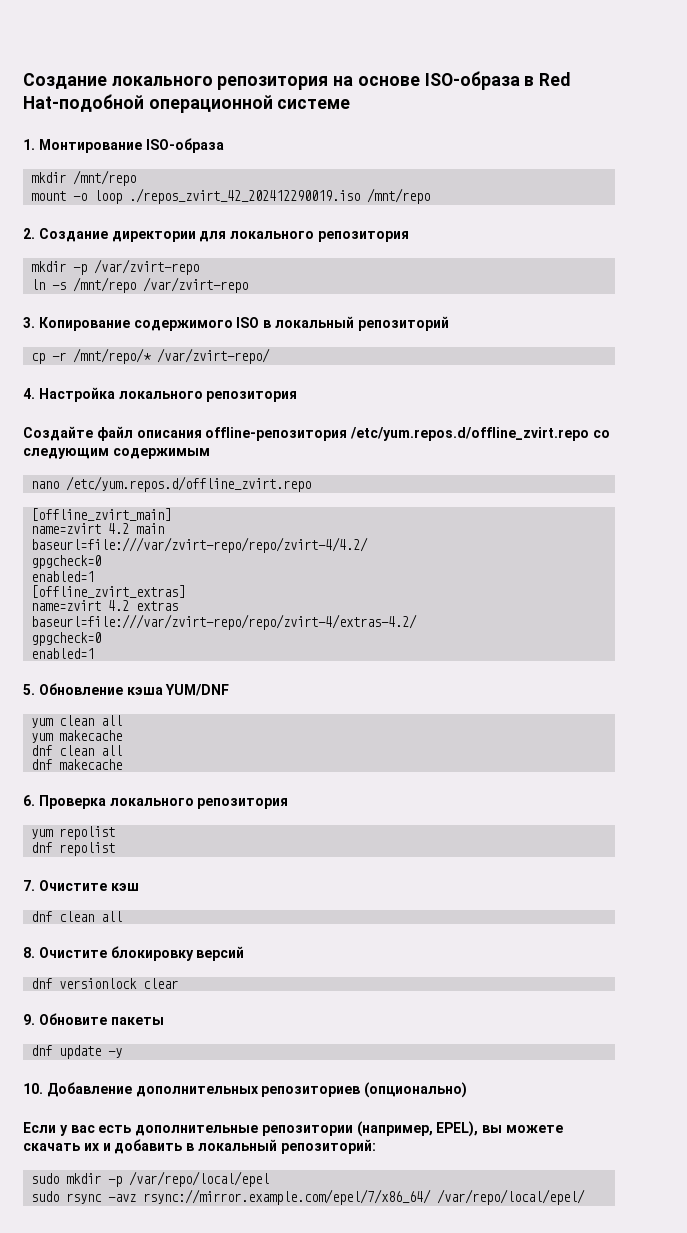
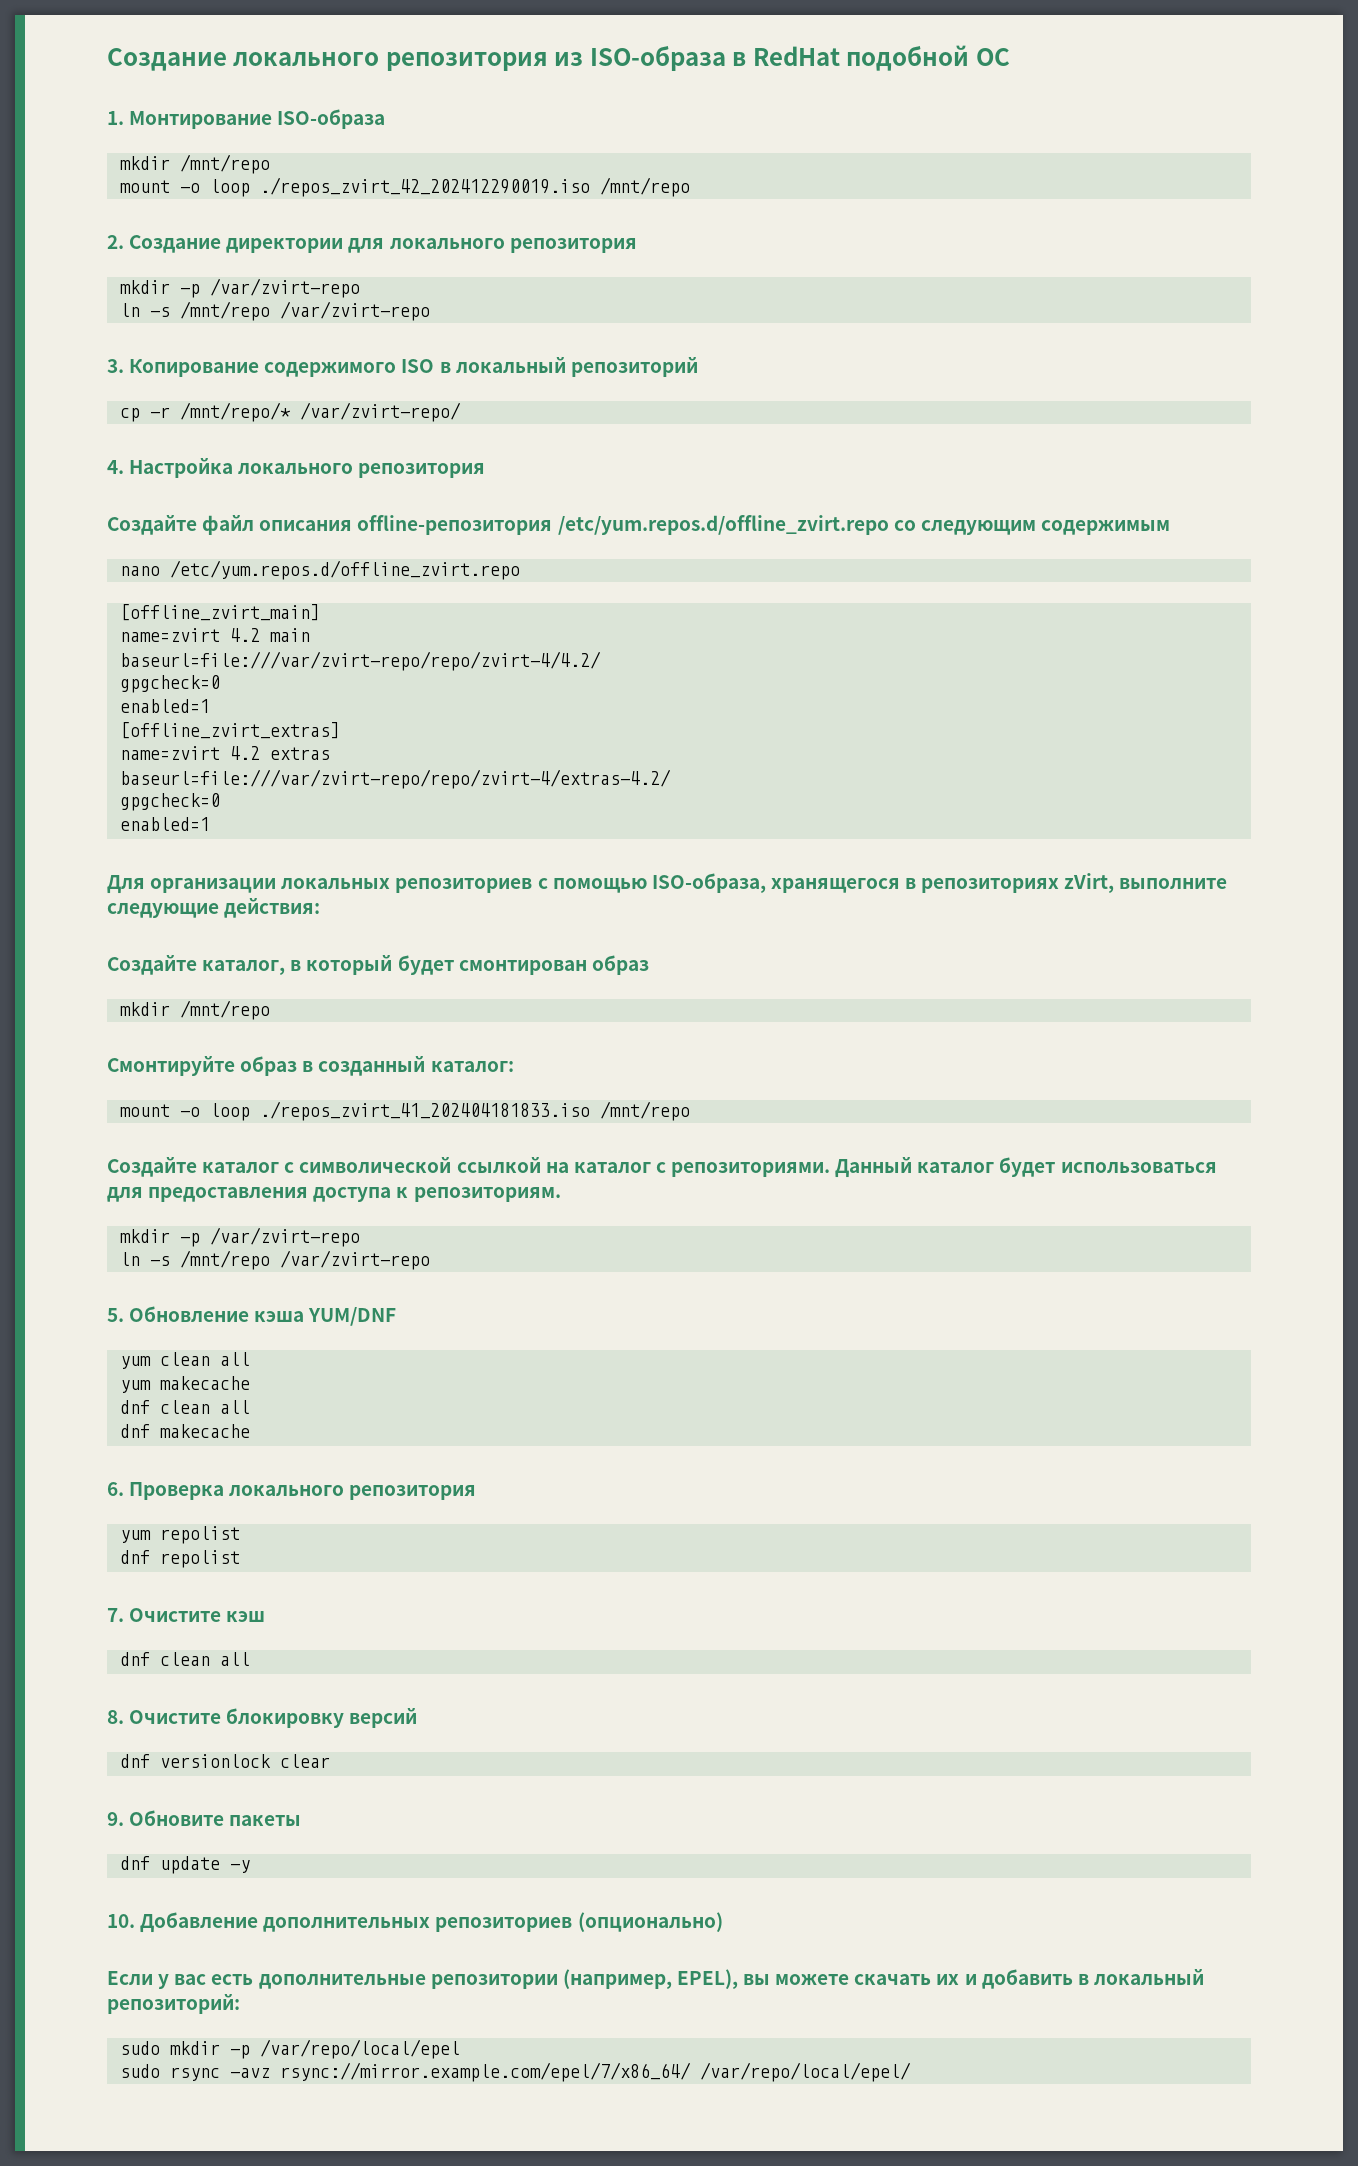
- Создание локального репозитория на основе ISO-образа в Red Hat-подобной операционной системе
+ Создание локального репозитория из ISO-образа в RedHat подобной ОС
+ Для организации локальных репозиториев с помощью ISO-образа, хранящегося в репозиториях zVirt, выполните следующие действия:
+ Создайте каталог, в который будет смонтирован образ
+ mkdir /mnt/repo
+ Смонтируйте образ в созданный каталог:
+ mount -o loop ./repos_zvirt_41_202404181833.iso /mnt/repo
+ Создайте каталог с символической ссылкой на каталог с репозиториями. Данный каталог будет использоваться для предоставления доступа к репозиториям.
+ mkdir -p /var/zvirt-repo
+ ln -s /mnt/repo /var/zvirt-repo

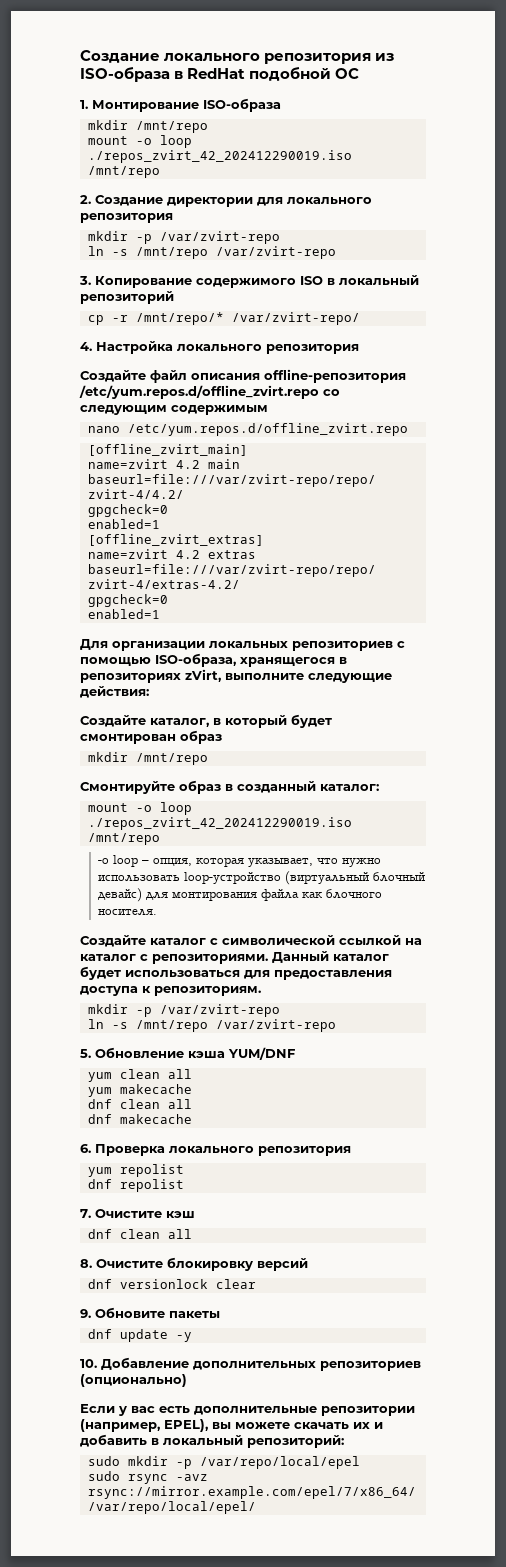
  Смонтируйте образ в созданный каталог:
- mount -o loop ./repos_zvirt_41_202404181833.iso /mnt/repo
+ mount -o loop ./repos_zvirt_42_202412290019.iso /mnt/repo
+ -o loop – опция, которая указывает, что нужно использовать loop-устройство (виртуальный блочный девайс) для монтирования файла как блочного носителя.

